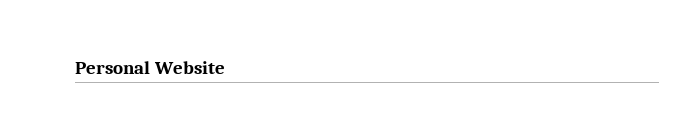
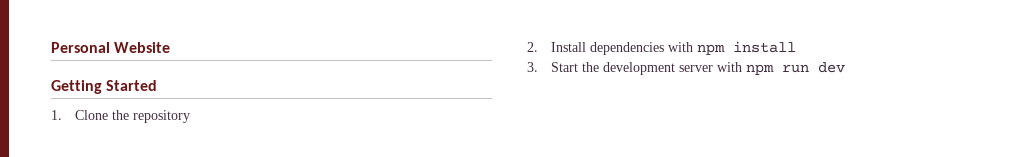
+ Getting Started
+ 1. Clone the repository
+ 2. Install dependencies with npm install
+ 3. Start the development server with npm run dev

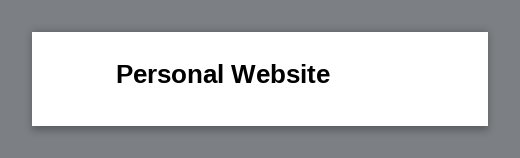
- Getting Started
- 1. Clone the repository
- 2. Install dependencies with npm install
- 3. Start the development server with npm run dev

